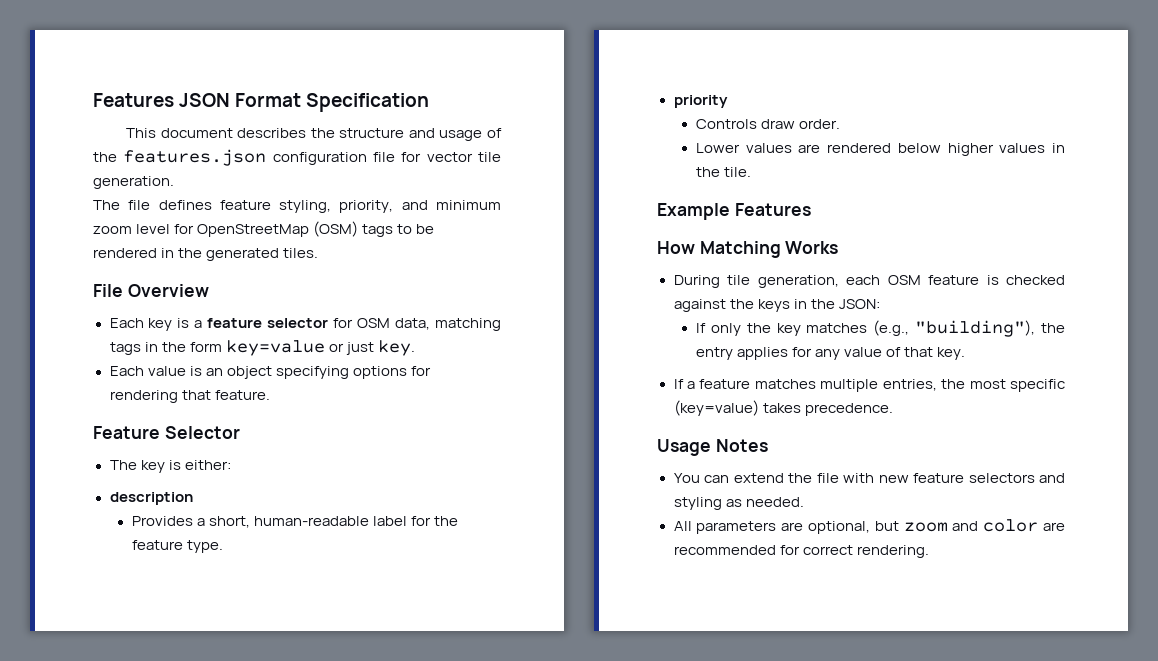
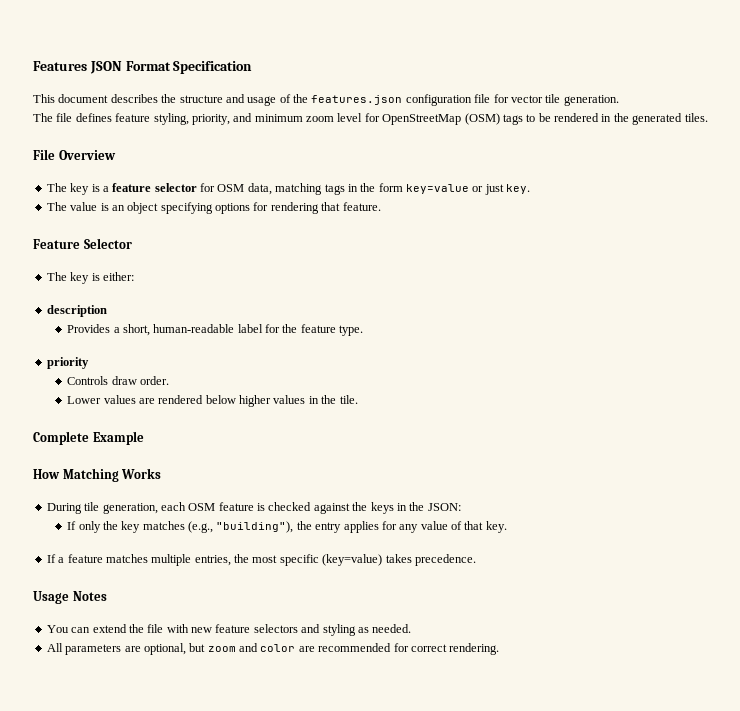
- Each key is a feature selector for OSM data, matching tags in the form key=value or just key.
+ The key is a feature selector for OSM data, matching tags in the form key=value or just key.
- Each value is an object specifying options for rendering that feature.
+ The value is an object specifying options for rendering that feature.
- Example Features
+ Complete Example

